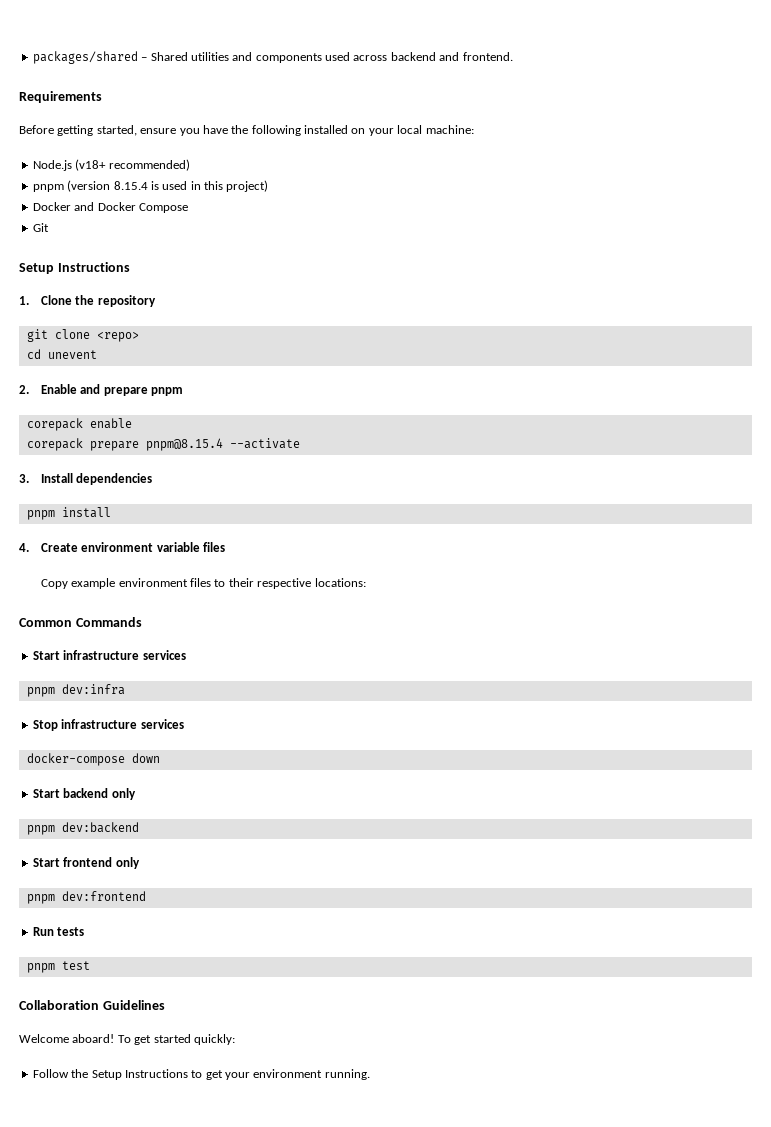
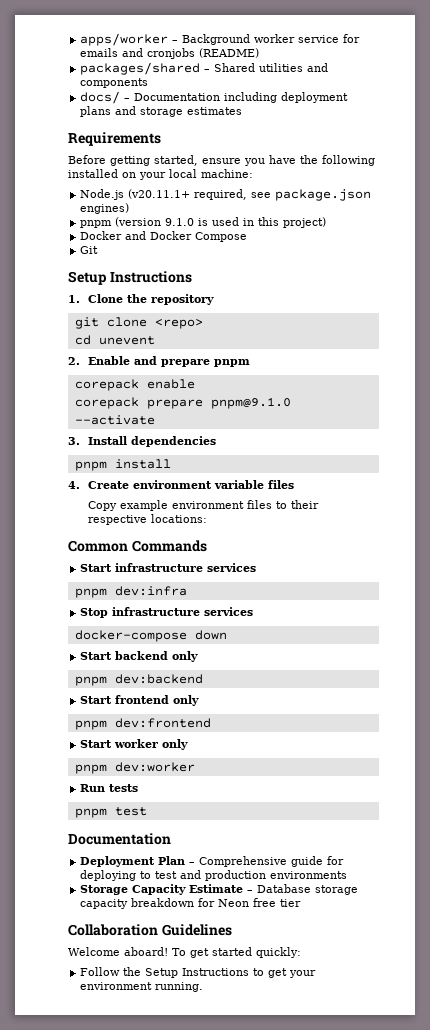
+ apps/worker – Background worker service for emails and cronjobs (README)
- packages/shared – Shared utilities and components used across backend and frontend.
+ packages/shared – Shared utilities and components
+ docs/ – Documentation including deployment plans and storage estimates
- Node.js (v18+ recommended)
+ Node.js (v20.11.1+ required, see package.json engines)
- pnpm (version 8.15.4 is used in this project)
+ pnpm (version 9.1.0 is used in this project)
- corepack prepare pnpm@8.15.4 --activate
+ corepack prepare pnpm@9.1.0 --activate
+ Start worker only
+ pnpm dev:worker
  pnpm test
+ Documentation
+ Deployment Plan – Comprehensive guide for deploying to test and production environments
+ Storage Capacity Estimate – Database storage capacity breakdown for Neon free tier

